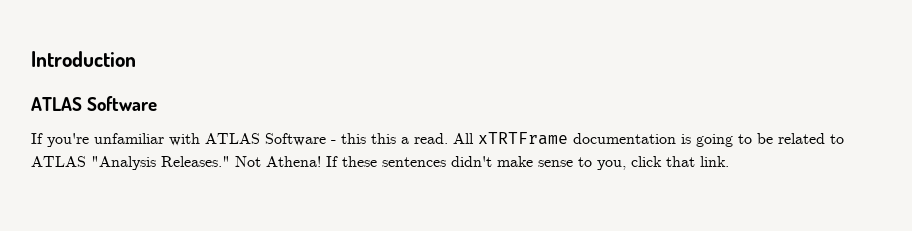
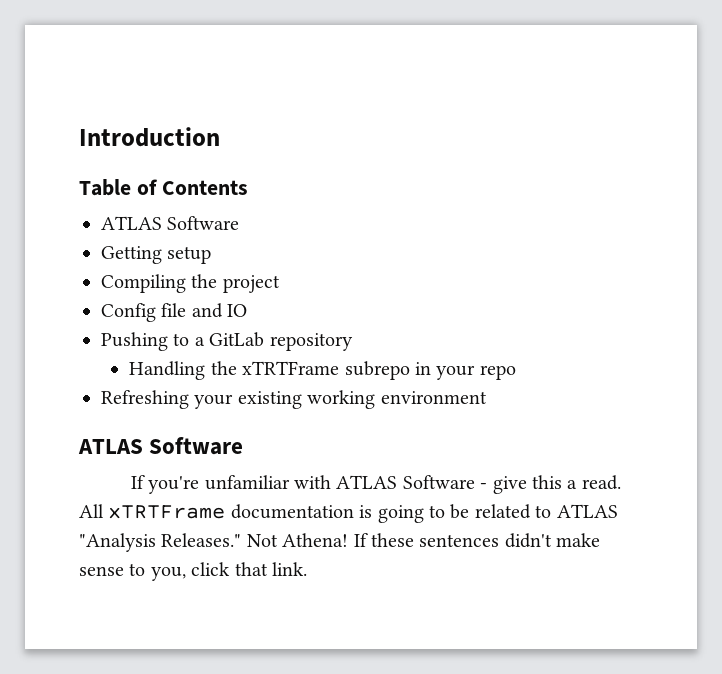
+ Table of Contents
+ ATLAS Software
+ Getting setup
+ Compiling the project
+ Config file and IO
+ Pushing to a GitLab repository
+ Handling the xTRTFrame subrepo in your repo
+ Refreshing your existing working environment
- If you're unfamiliar with ATLAS Software - this this a read.
+ If you're unfamiliar with ATLAS Software - give this a read.

